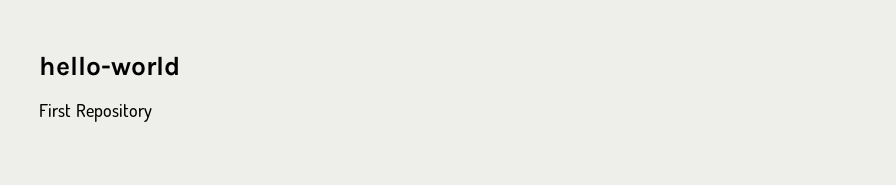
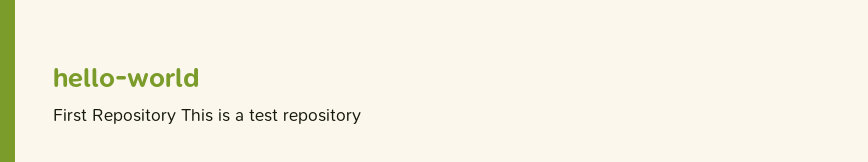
- First Repository
+ First Repository This is a test repository

